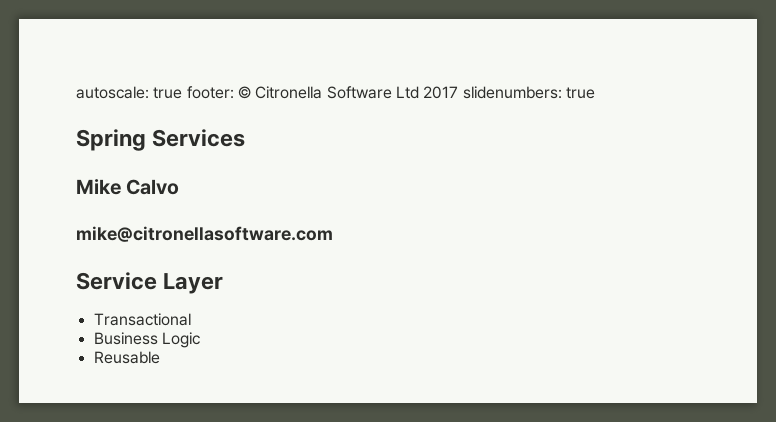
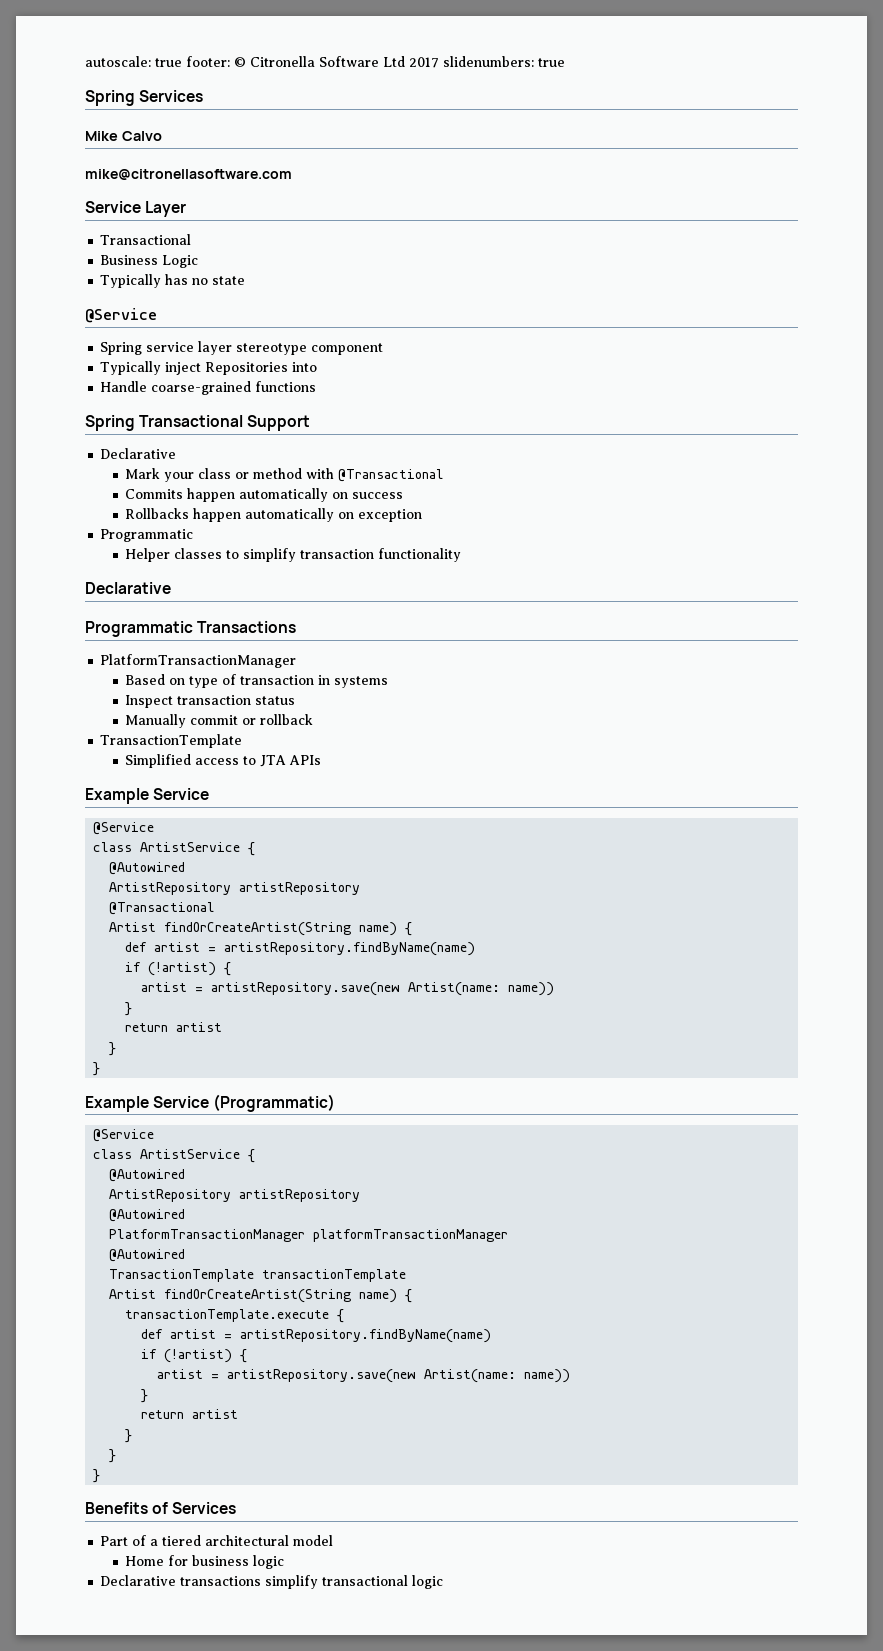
- Reusable
+ Typically has no state
+ @Service
+ Spring service layer stereotype component
+ Typically inject Repositories into
+ Handle coarse-grained functions
+ Spring Transactional Support
+ Declarative
+ Mark your class or method with @Transactional
+ Commits happen automatically on success
+ Rollbacks happen automatically on exception
+ Programmatic
+ Helper classes to simplify transaction functionality
+ Declarative
+ Programmatic Transactions
+ PlatformTransactionManager
+ Based on type of transaction in systems
+ Inspect transaction status
+ Manually commit or rollback
+ TransactionTemplate
+ Simplified access to JTA APIs
+ Example Service
+ @Service
+ class ArtistService {
+ @Autowired
+ ArtistRepository artistRepository
+ @Transactional
+ Artist findOrCreateArtist(String name) {
+ def artist = artistRepository.findByName(name)
+ if (!artist) {
+ artist = artistRepository.save(new Artist(name: name))
+ }
+ return artist
+ }
+ }
+ Example Service (Programmatic)
+ @Service
+ class ArtistService {
+ @Autowired
+ ArtistRepository artistRepository
+ @Autowired
+ PlatformTransactionManager platformTransactionManager
+ @Autowired
+ TransactionTemplate transactionTemplate
+ Artist findOrCreateArtist(String name) {
+ transactionTemplate.execute {
+ def artist = artistRepository.findByName(name)
+ if (!artist) {
+ artist = artistRepository.save(new Artist(name: name))
+ }
+ return artist
+ }
+ }
+ }
+ Benefits of Services
+ Part of a tiered architectural model
+ Home for business logic
+ Declarative transactions simplify transactional logic

